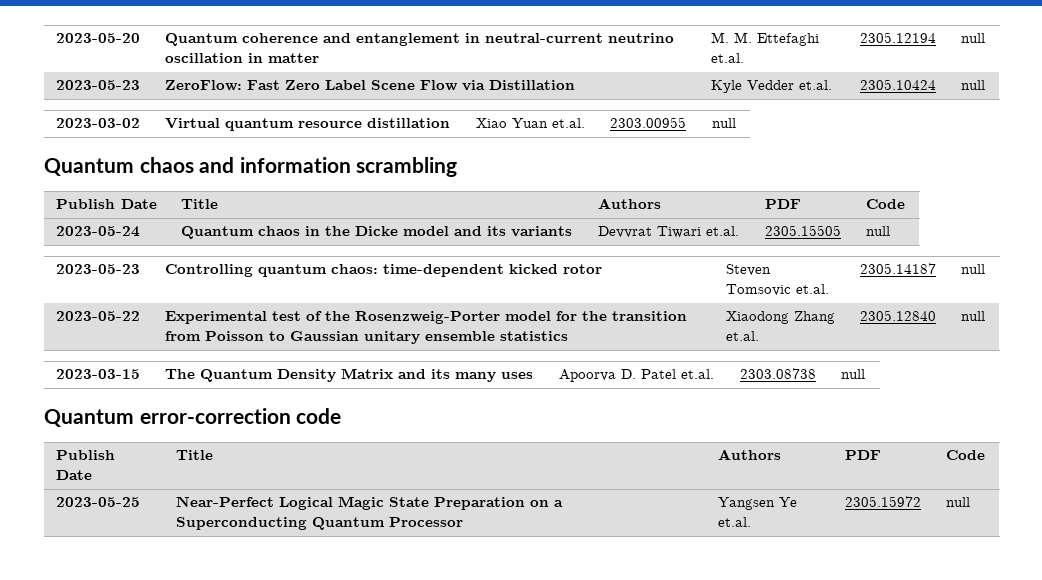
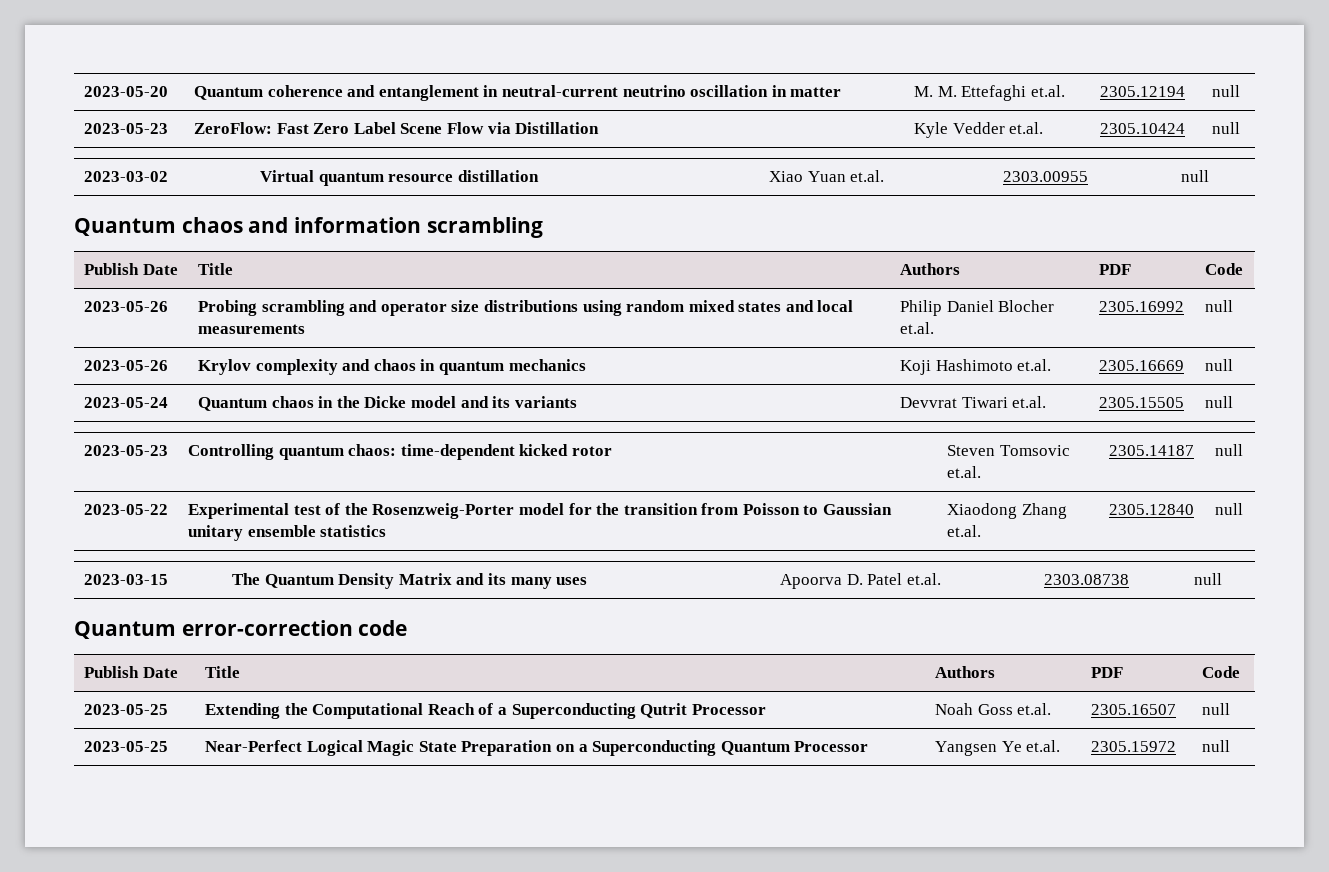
+ 2023-05-26 | Probing scrambling and operator size distributions using random mixed states and local measurements | Philip Daniel Blocher et.al. | 2305.16992 | null
+ 2023-05-26 | Krylov complexity and chaos in quantum mechanics | Koji Hashimoto et.al. | 2305.16669 | null
+ 2023-05-25 | Extending the Computational Reach of a Superconducting Qutrit Processor | Noah Goss et.al. | 2305.16507 | null

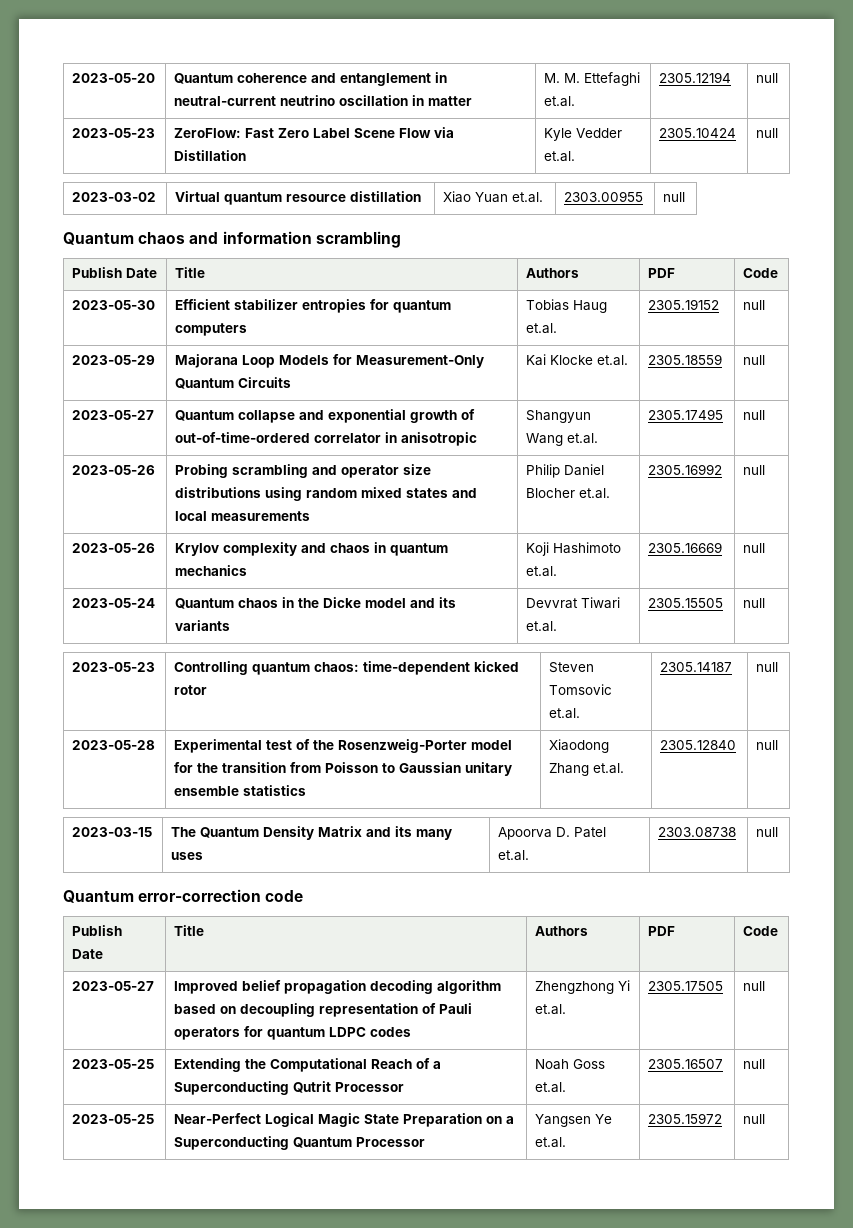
+ 2023-05-30 | Efficient stabilizer entropies for quantum computers | Tobias Haug et.al. | 2305.19152 | null
+ 2023-05-29 | Majorana Loop Models for Measurement-Only Quantum Circuits | Kai Klocke et.al. | 2305.18559 | null
+ 2023-05-27 | Quantum collapse and exponential growth of out-of-time-ordered correlator in anisotropic | Shangyun Wang et.al. | 2305.17495 | null
- 2023-05-22 | Experimental test of the Rosenzweig-Porter model for the transition from Poisson to Gaussian unitary ensemble statistics | Xiaodong Zhang et.al. | 2305.12840 | null
+ 2023-05-28 | Experimental test of the Rosenzweig-Porter model for the transition from Poisson to Gaussian unitary ensemble statistics | Xiaodong Zhang et.al. | 2305.12840 | null
+ 2023-05-27 | Improved belief propagation decoding algorithm based on decoupling representation of Pauli operators for quantum LDPC codes | Zhengzhong Yi et.al. | 2305.17505 | null

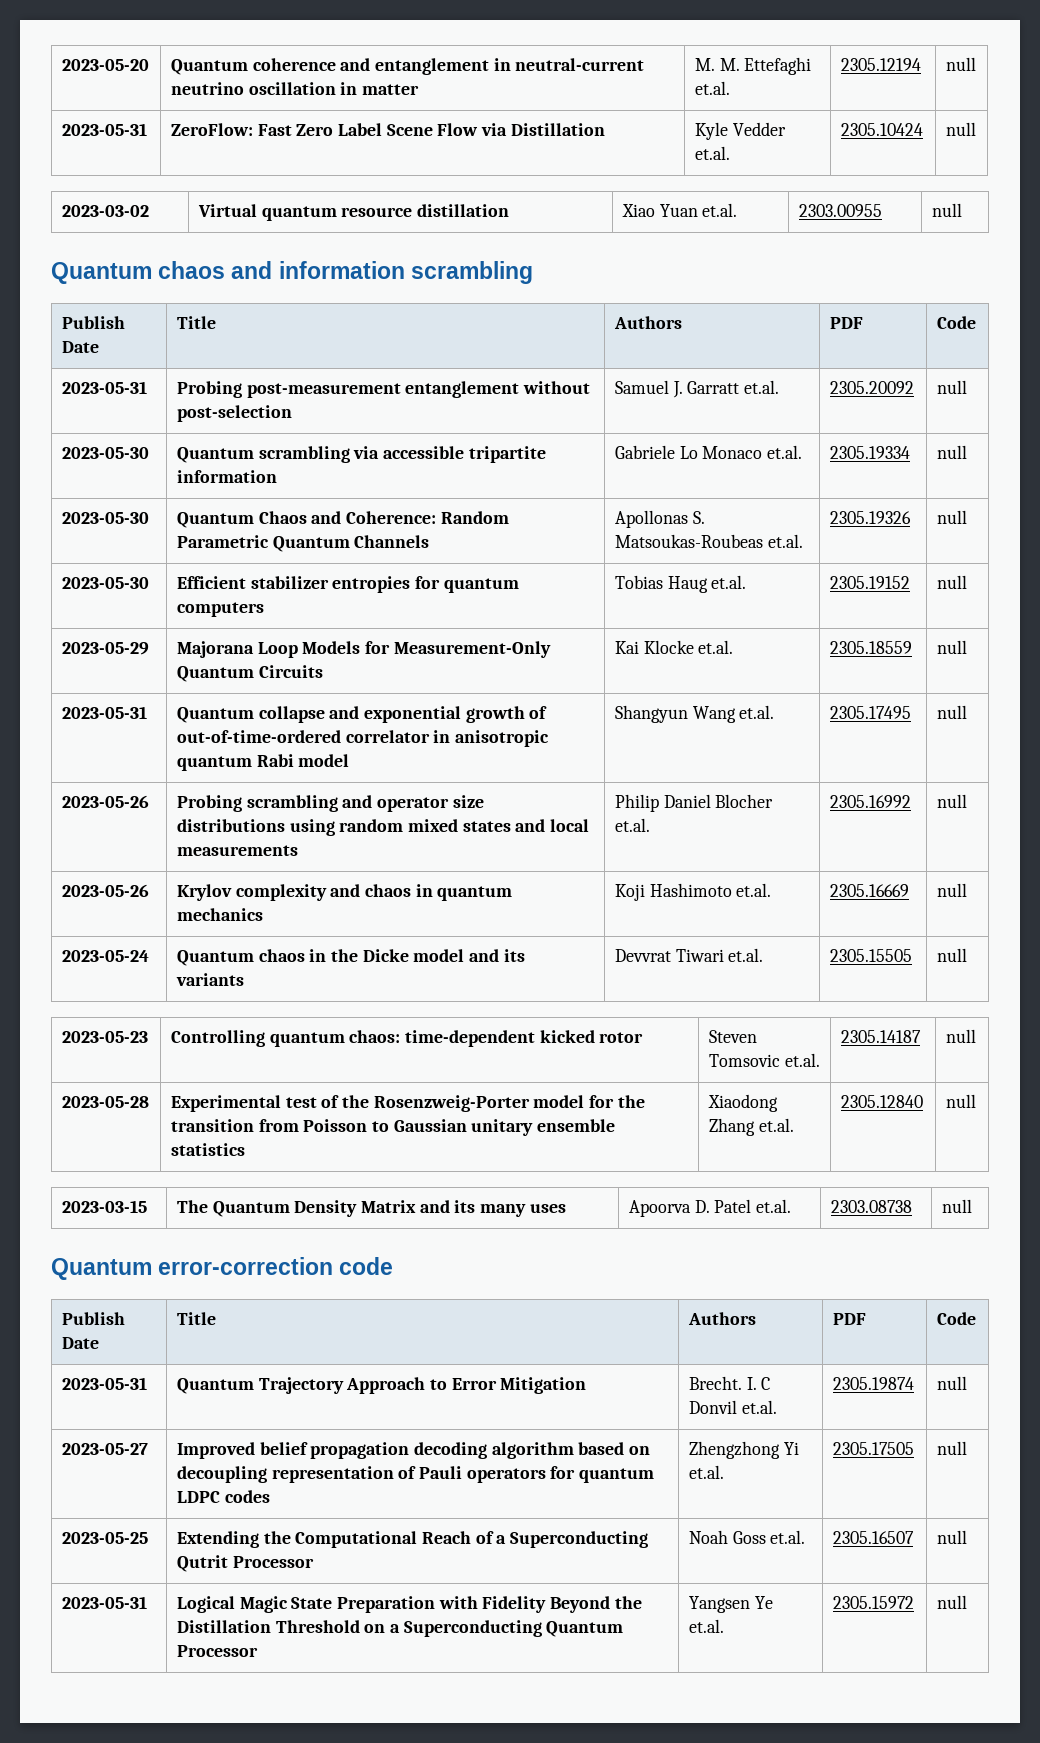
- 2023-05-23 | ZeroFlow: Fast Zero Label Scene Flow via Distillation | Kyle Vedder et.al. | 2305.10424 | null
+ 2023-05-31 | ZeroFlow: Fast Zero Label Scene Flow via Distillation | Kyle Vedder et.al. | 2305.10424 | null
+ 2023-05-31 | Probing post-measurement entanglement without post-selection | Samuel J. Garratt et.al. | 2305.20092 | null
+ 2023-05-30 | Quantum scrambling via accessible tripartite information | Gabriele Lo Monaco et.al. | 2305.19334 | null
+ 2023-05-30 | Quantum Chaos and Coherence: Random Parametric Quantum Channels | Apollonas S. Matsoukas-Roubeas et.al. | 2305.19326 | null
- 2023-05-27 | Quantum collapse and exponential growth of out-of-time-ordered correlator in anisotropic | Shangyun Wang et.al. | 2305.17495 | null
+ 2023-05-31 | Quantum collapse and exponential growth of out-of-time-ordered correlator in anisotropic quantum Rabi model | Shangyun Wang et.al. | 2305.17495 | null
+ 2023-05-31 | Quantum Trajectory Approach to Error Mitigation | Brecht. I. C Donvil et.al. | 2305.19874 | null
- 2023-05-25 | Near-Perfect Logical Magic State Preparation on a Superconducting Quantum Processor | Yangsen Ye et.al. | 2305.15972 | null
+ 2023-05-31 | Logical Magic State Preparation with Fidelity Beyond the Distillation Threshold on a Superconducting Quantum Processor | Yangsen Ye et.al. | 2305.15972 | null

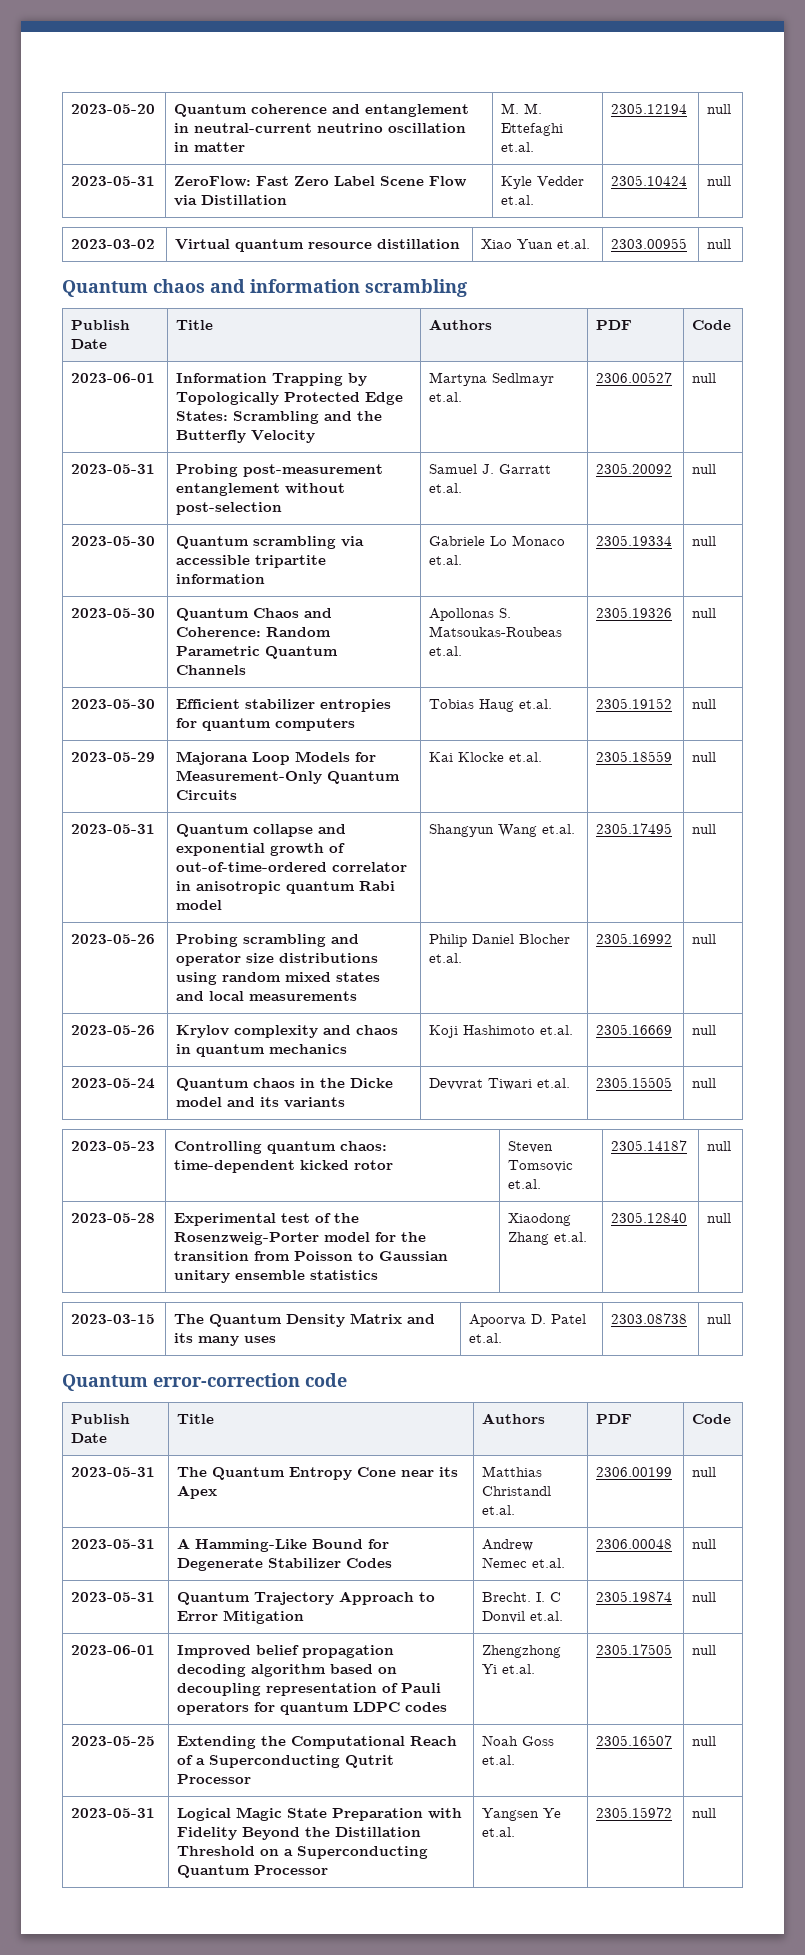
+ 2023-06-01 | Information Trapping by Topologically Protected Edge States: Scrambling and the Butterfly Velocity | Martyna Sedlmayr et.al. | 2306.00527 | null
+ 2023-05-31 | The Quantum Entropy Cone near its Apex | Matthias Christandl et.al. | 2306.00199 | null
+ 2023-05-31 | A Hamming-Like Bound for Degenerate Stabilizer Codes | Andrew Nemec et.al. | 2306.00048 | null
- 2023-05-27 | Improved belief propagation decoding algorithm based on decoupling representation of Pauli operators for quantum LDPC codes | Zhengzhong Yi et.al. | 2305.17505 | null
+ 2023-06-01 | Improved belief propagation decoding algorithm based on decoupling representation of Pauli operators for quantum LDPC codes | Zhengzhong Yi et.al. | 2305.17505 | null

